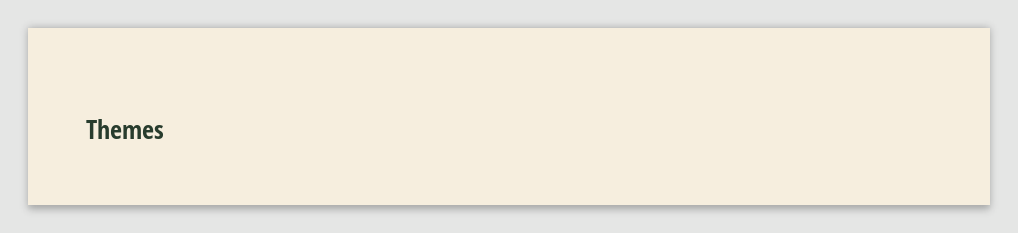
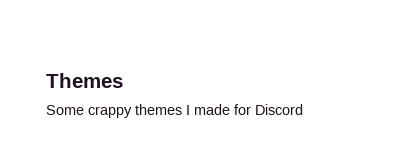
+ Some crappy themes I made for Discord

